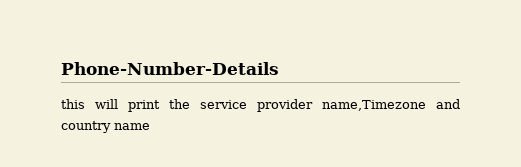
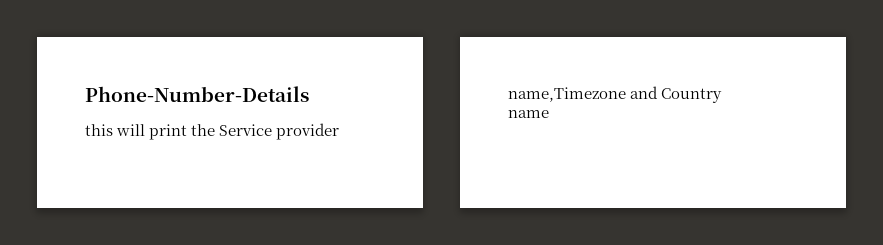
- this will print the service provider name,Timezone and country name
+ this will print the Service provider name,Timezone and Country name

